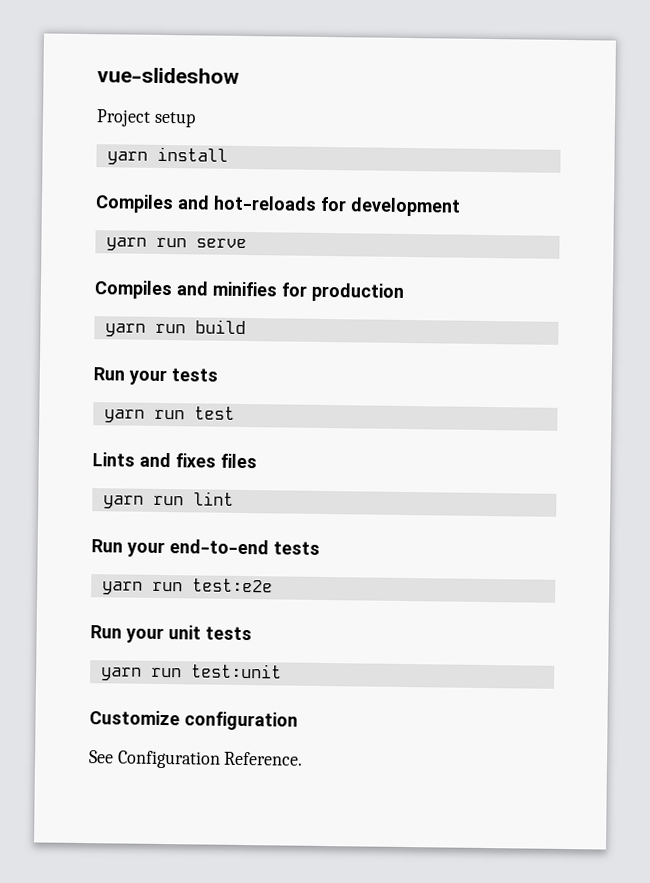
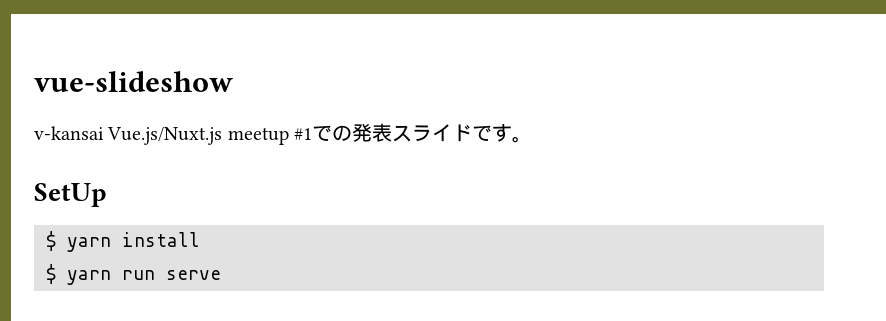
- Project setup
- yarn install
- Compiles and hot-reloads for development
- yarn run serve
- Compiles and minifies for production
- yarn run build
- Run your tests
- yarn run test
- Lints and fixes files
- yarn run lint
- Run your end-to-end tests
- yarn run test:e2e
- Run your unit tests
- yarn run test:unit
- Customize configuration
- See Configuration Reference.
+ v-kansai Vue.js/Nuxt.js meetup #1での発表スライドです。
+ SetUp
+ $ yarn install
+ $ yarn run serve

